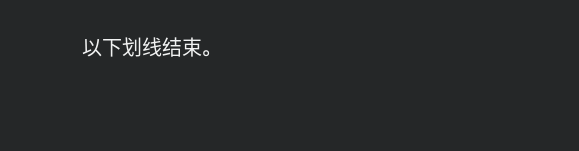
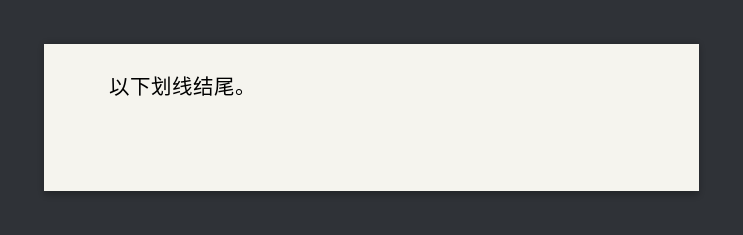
- 以下划线结束。
+ 以下划线结尾。

